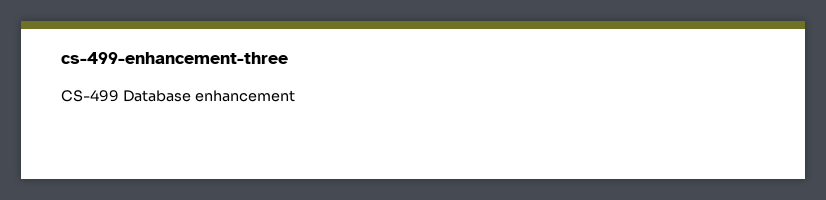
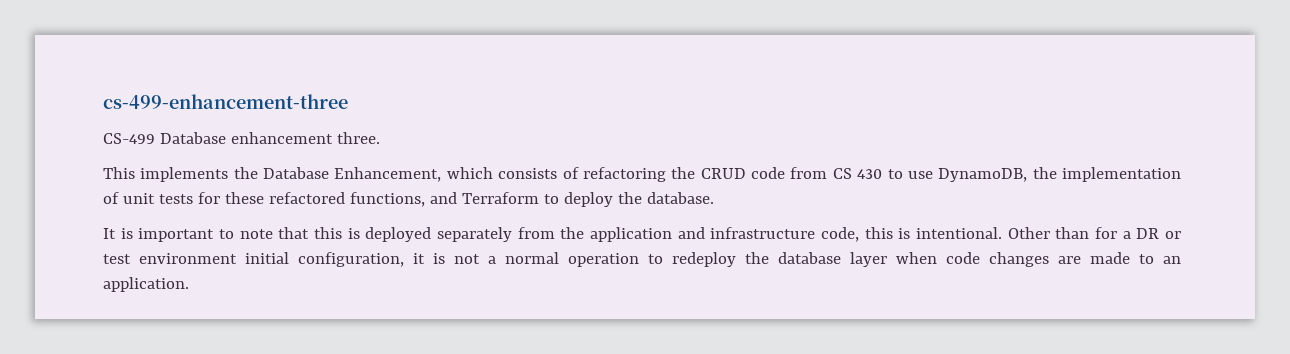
- CS-499 Database enhancement
+ CS-499 Database enhancement three.
+ This implements the Database Enhancement, which consists of refactoring the CRUD code from CS 430 to use DynamoDB, the implementation of unit tests for these refactored functions, and Terraform to deploy the database.
+ It is important to note that this is deployed separately from the application and infrastructure code, this is intentional. Other than for a DR or test environment initial configuration, it is not a normal operation to redeploy the database layer when code changes are made to an application.

